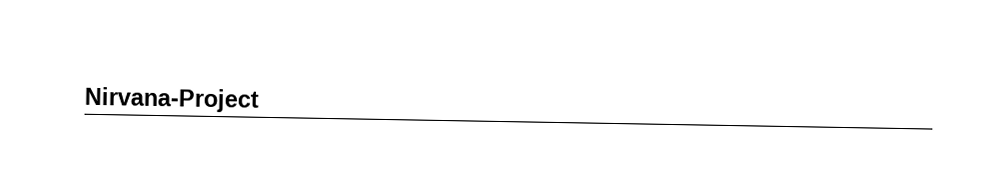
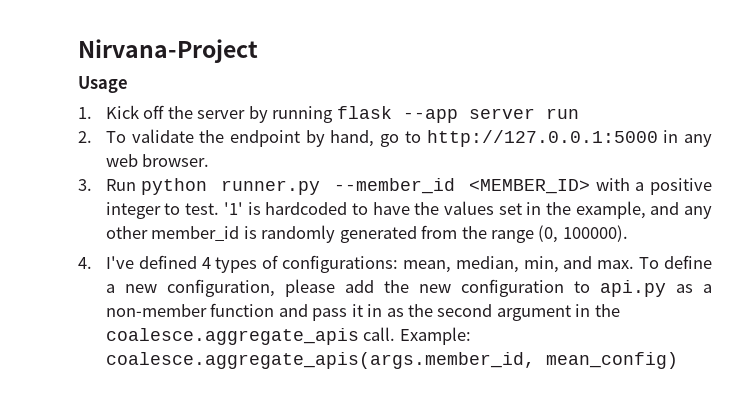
+ Usage
+ 1. Kick off the server by running flask --app server run
+ 2. To validate the endpoint by hand, go to http://127.0.0.1:5000 in any web browser.
+ 3. Run python runner.py --member_id <MEMBER_ID> with a positive integer to test. '1' is hardcoded to have the values set in the example, and any other member_id is randomly generated from the range (0, 100000).
+ 4. I've defined 4 types of configurations: mean, median, min, and max. To define a new configuration, please add the new configuration to api.py as a non-member function and pass it in as the second argument in the coalesce.aggregate_apis call. Example: coalesce.aggregate_apis(args.member_id, mean_config)

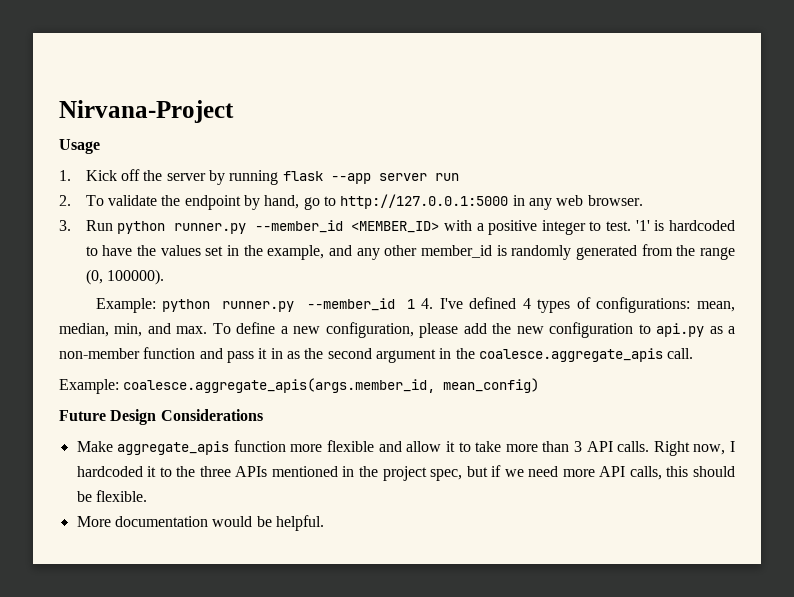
- 4. I've defined 4 types of configurations: mean, median, min, and max. To define a new configuration, please add the new configuration to api.py as a non-member function and pass it in as the second argument in the coalesce.aggregate_apis call. Example: coalesce.aggregate_apis(args.member_id, mean_config)
+ Example: python runner.py --member_id 1 4. I've defined 4 types of configurations: mean, median, min, and max. To define a new configuration, please add the new configuration to api.py as a non-member function and pass it in as the second argument in the coalesce.aggregate_apis call.
+ Example: coalesce.aggregate_apis(args.member_id, mean_config)
+ Future Design Considerations
+ Make aggregate_apis function more flexible and allow it to take more than 3 API calls. Right now, I hardcoded it to the three APIs mentioned in the project spec, but if we need more API calls, this should be flexible.
+ More documentation would be helpful.

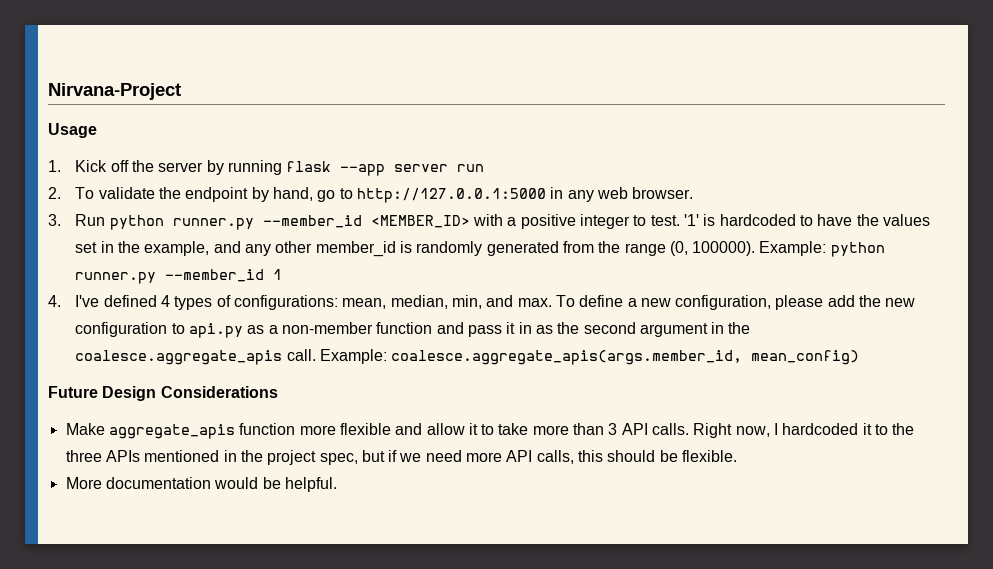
- '1' is hardcoded to have the values set in the example, and any other member_id is randomly generated from the range (0, 100000).
- Example:
+ '1' is hardcoded to have the values set in the example, and any other member_id is randomly generated from the range (0, 100000). Example:
- python runner.py --member_id 1 4. I've defined 4 types of configurations:
+ python runner.py --member_id 1
+ 4. I've defined 4 types of configurations:
- mean, median, min, and max. To define a new configuration, please add the new configuration to api.py as a non-member function and pass it in as the second argument in the coalesce.aggregate_apis call.
- Example:
+ mean, median, min, and max. To define a new configuration, please add the new configuration to api.py as a non-member function and pass it in as the second argument in the coalesce.aggregate_apis call. Example:

